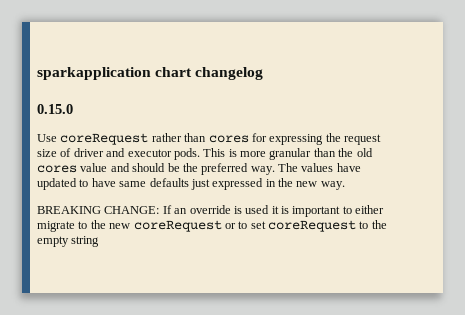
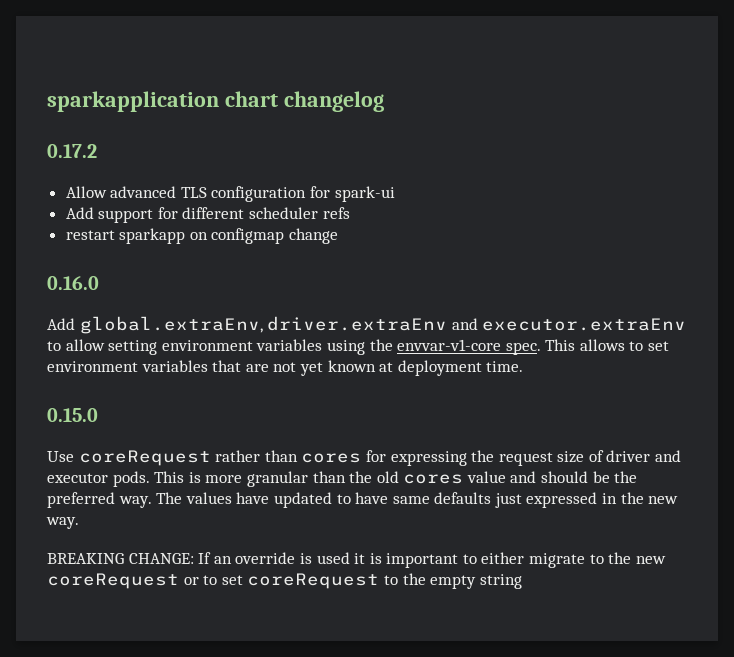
+ 0.17.2
+ Allow advanced TLS configuration for spark-ui
+ Add support for different scheduler refs
+ restart sparkapp on configmap change
+ 0.16.0
+ Add global.extraEnv, driver.extraEnv and executor.extraEnv to allow setting environment variables using the envvar-v1-core spec. This allows to set environment variables that are not yet known at deployment time.

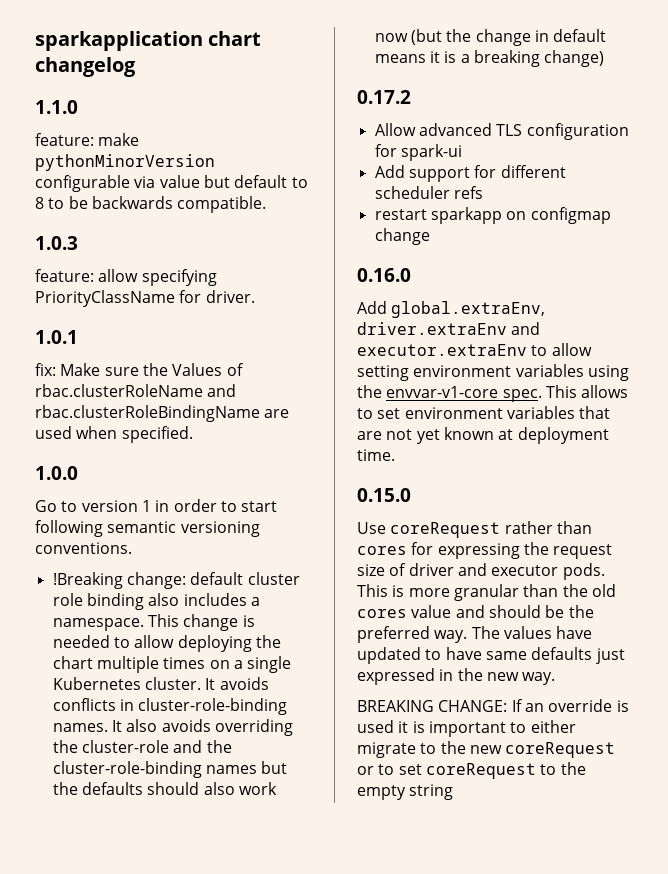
+ 1.1.0
+ feature: make pythonMinorVersion configurable via value but default to 8 to be backwards compatible.
+ 1.0.3
+ feature: allow specifying PriorityClassName for driver.
+ 1.0.1
+ fix: Make sure the Values of rbac.clusterRoleName and rbac.clusterRoleBindingName are used when specified.
+ 1.0.0
+ Go to version 1 in order to start following semantic versioning conventions.
+ !Breaking change: default cluster role binding also includes a namespace. This change is needed to allow deploying the chart multiple times on a single Kubernetes cluster. It avoids conflicts in cluster-role-binding names. It also avoids overriding the cluster-role and the cluster-role-binding names but the defaults should also work now (but the change in default means it is a breaking change)

